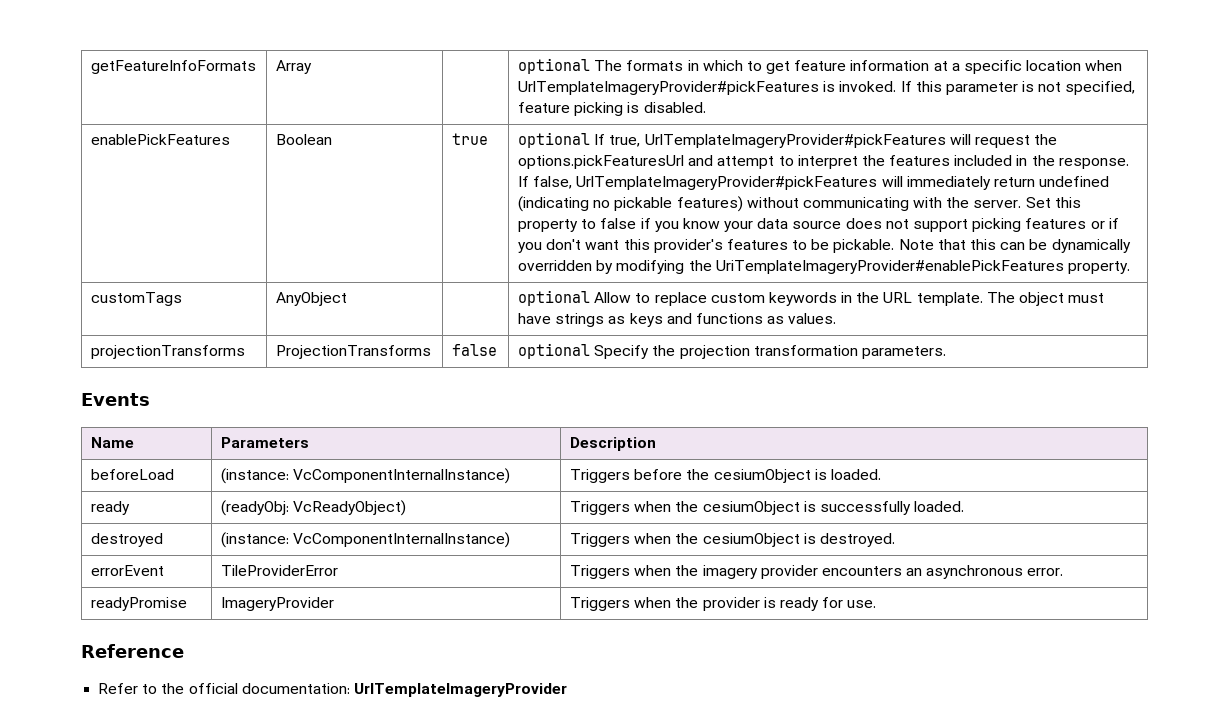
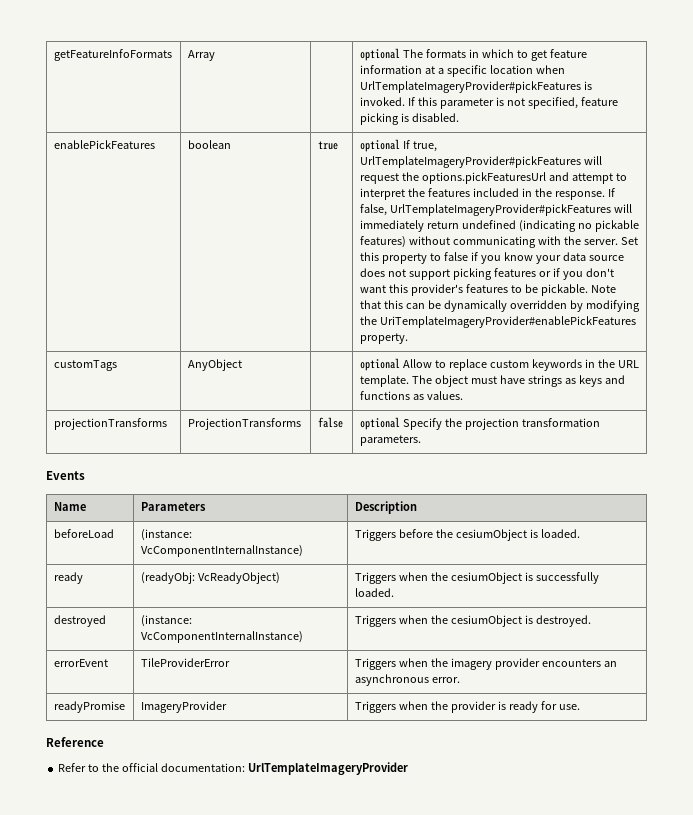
- Boolean
+ boolean

